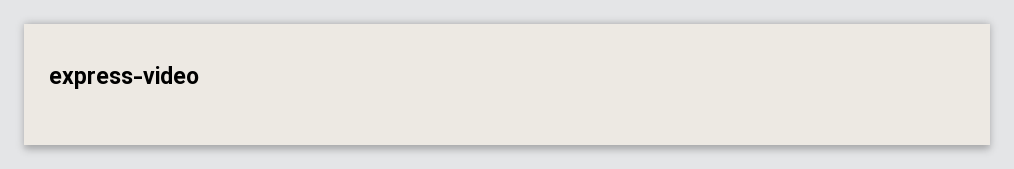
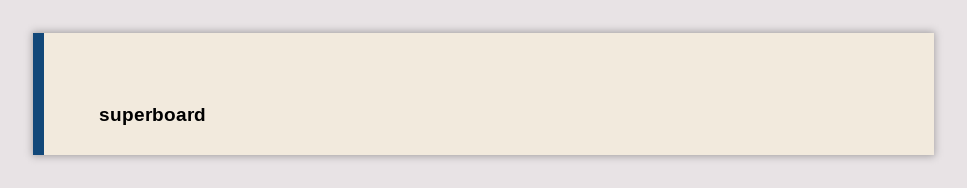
- express-video
+ superboard

